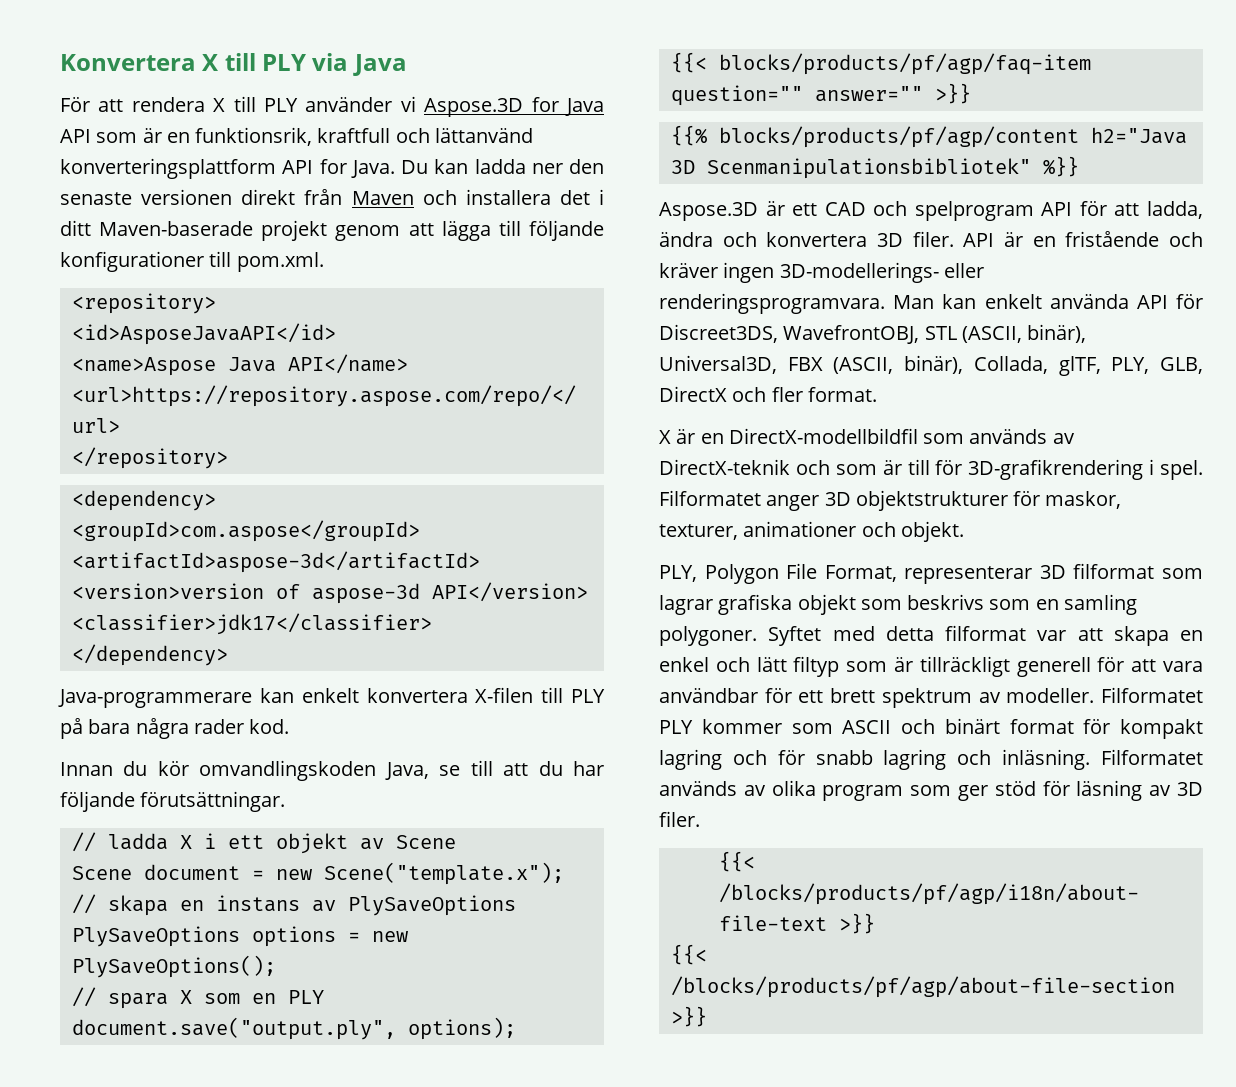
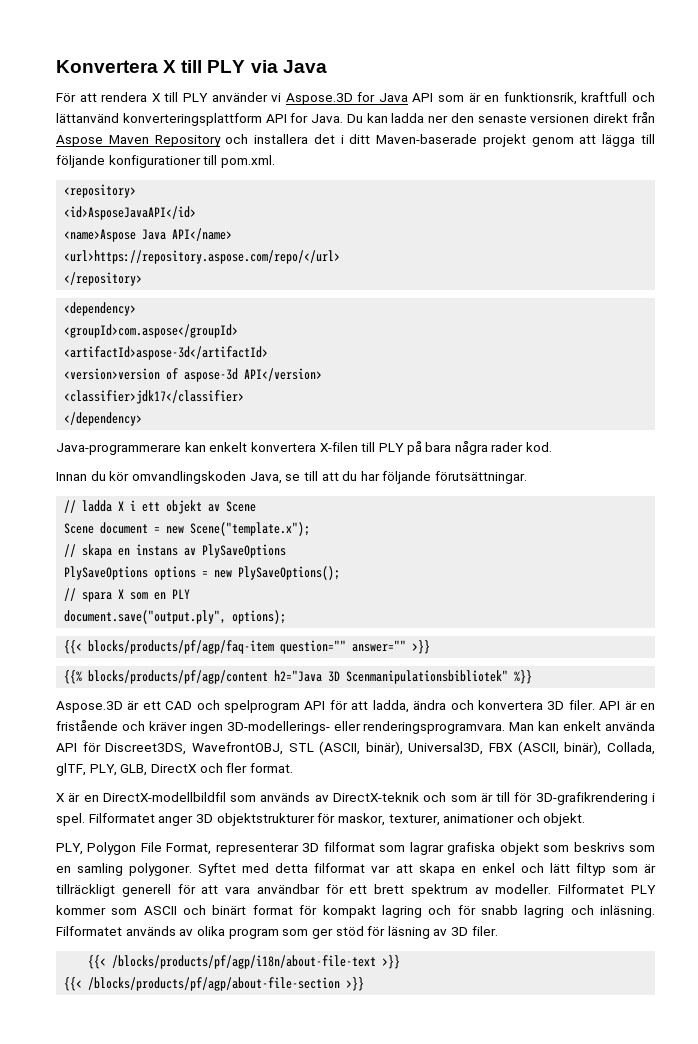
- Du kan ladda ner den senaste versionen direkt från Maven och installera det i ditt Maven-baserade projekt genom att lägga till följande konfigurationer till pom.xml.
+ Du kan ladda ner den senaste versionen direkt från Aspose Maven Repository och installera det i ditt Maven-baserade projekt genom att lägga till följande konfigurationer till pom.xml.

